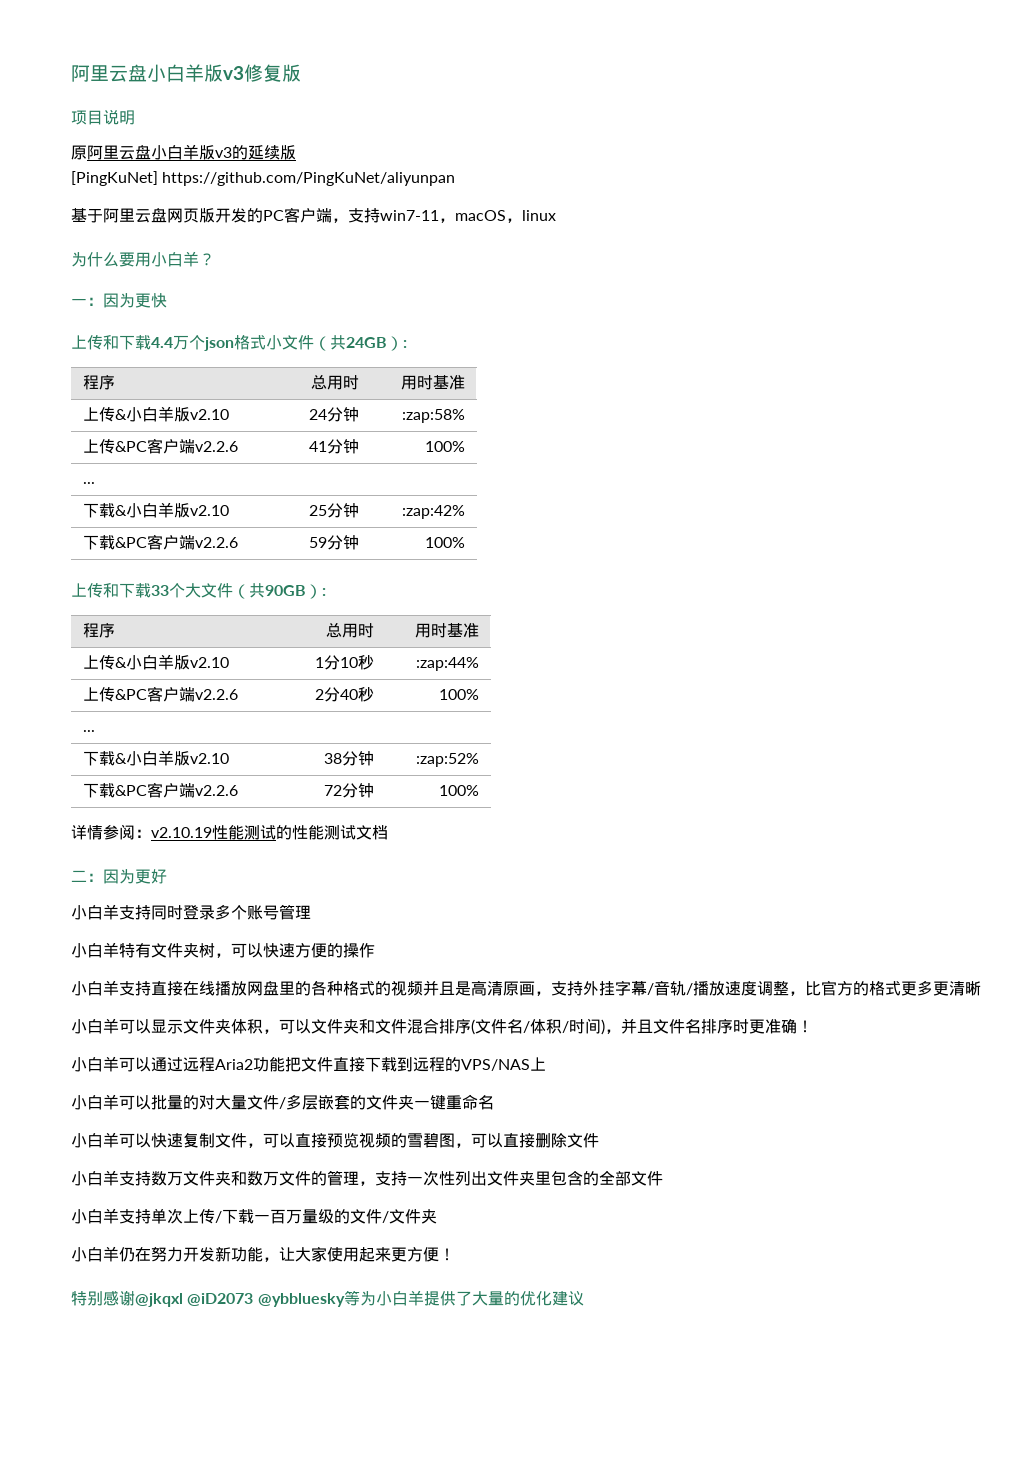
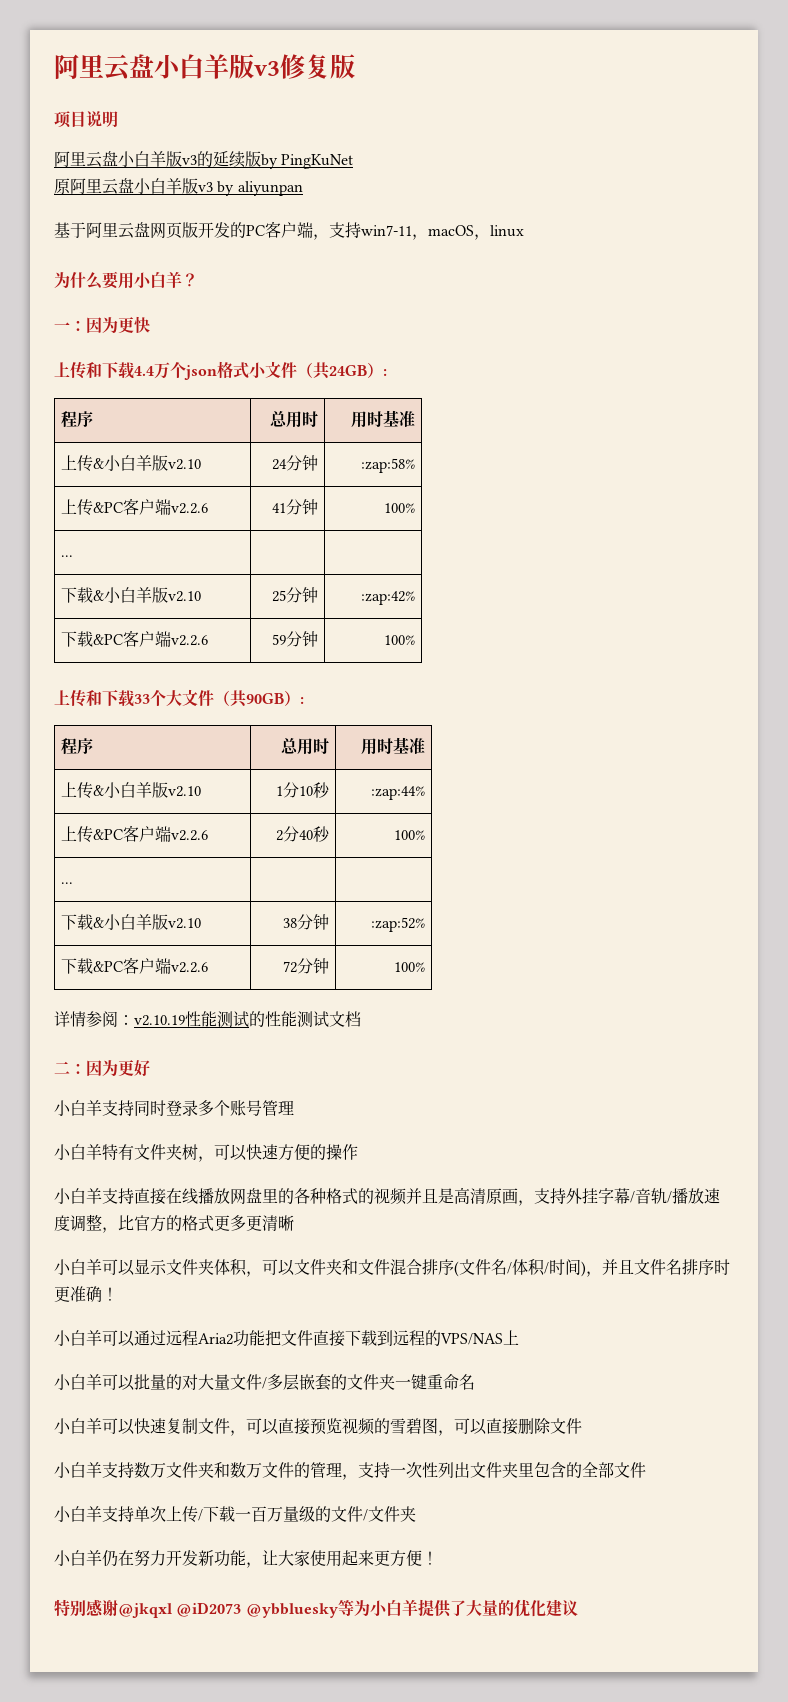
- 原阿里云盘小白羊版v3的延续版
- [PingKuNet] https://github.com/PingKuNet/aliyunpan
+ 阿里云盘小白羊版v3的延续版by PingKuNet
+ 原阿里云盘小白羊版v3 by aliyunpan

